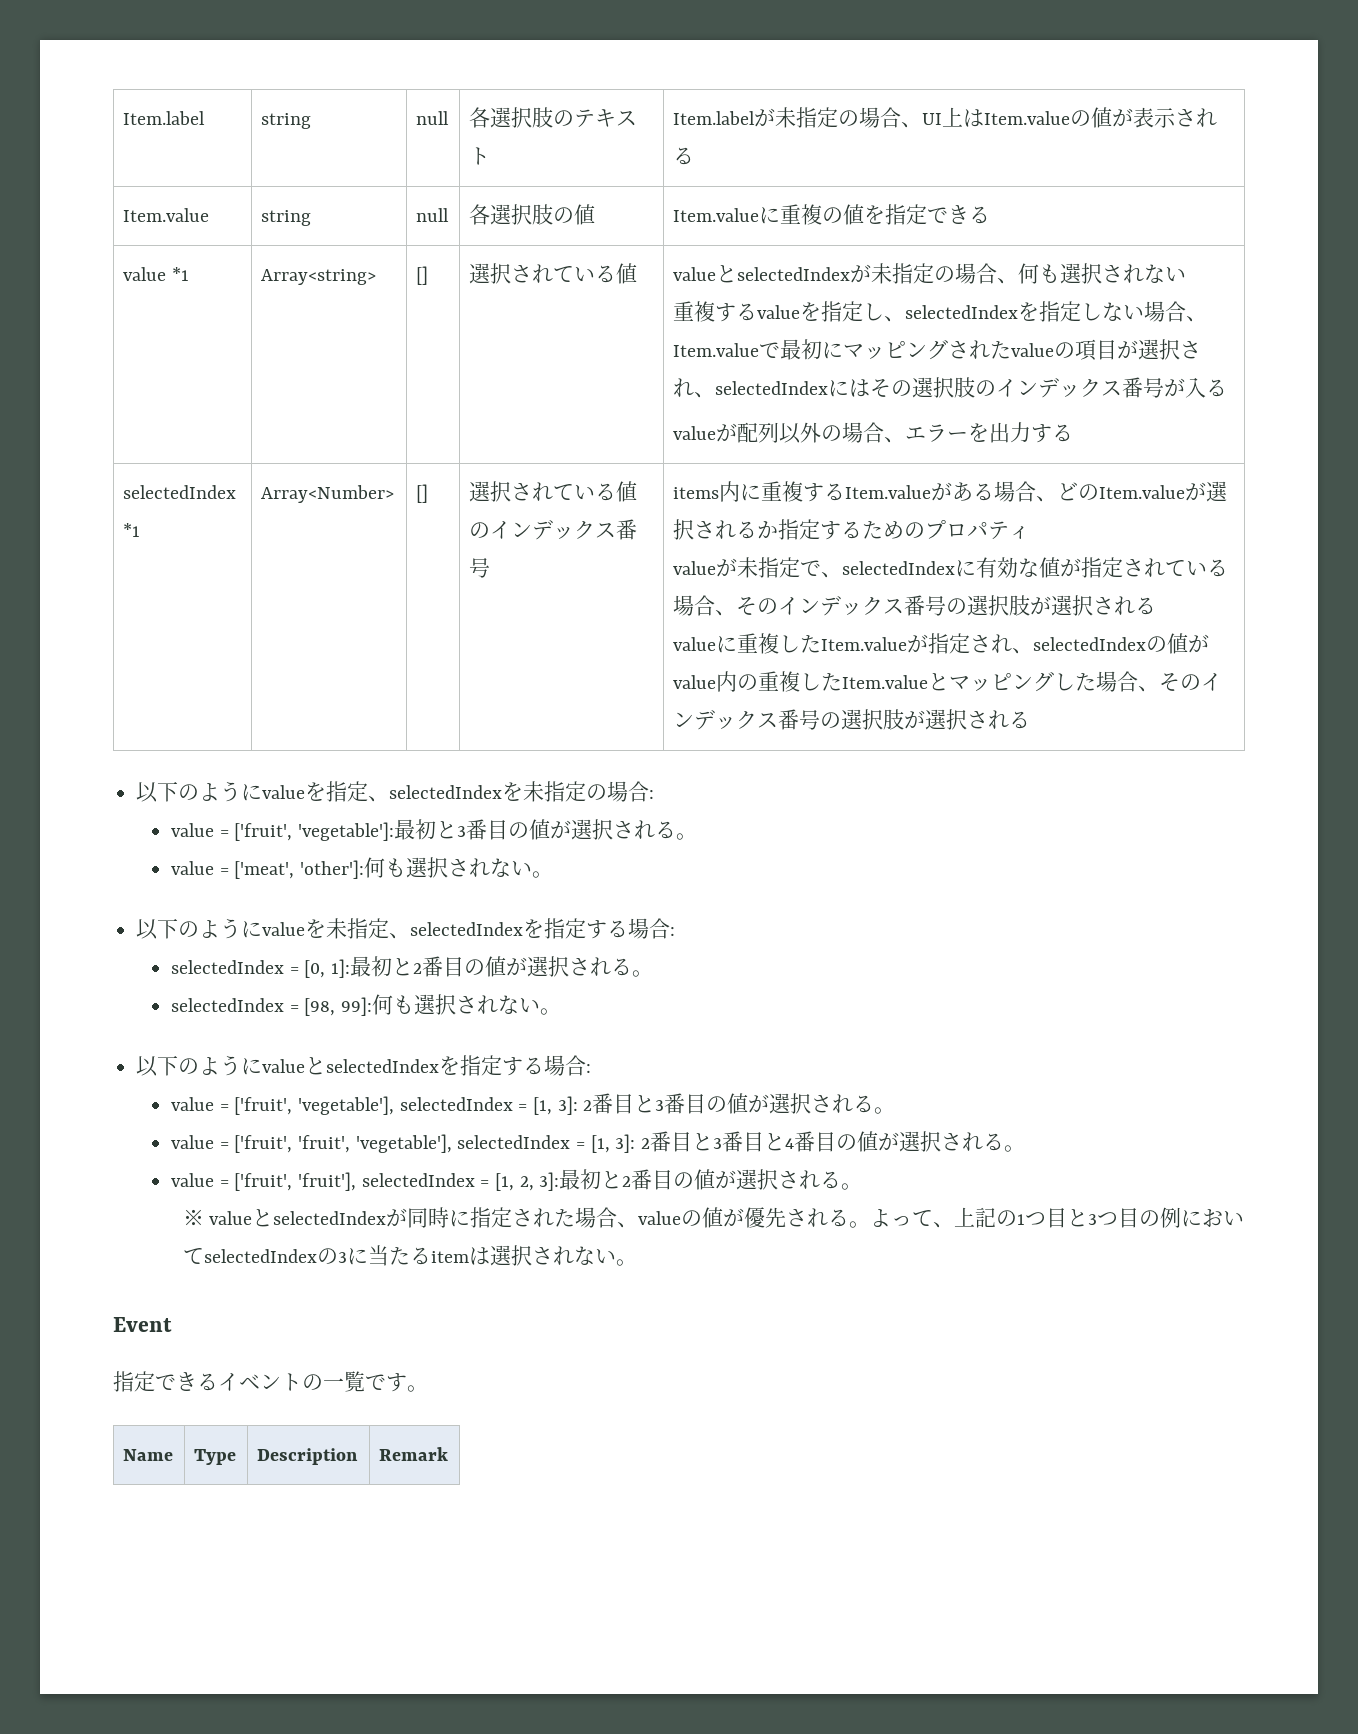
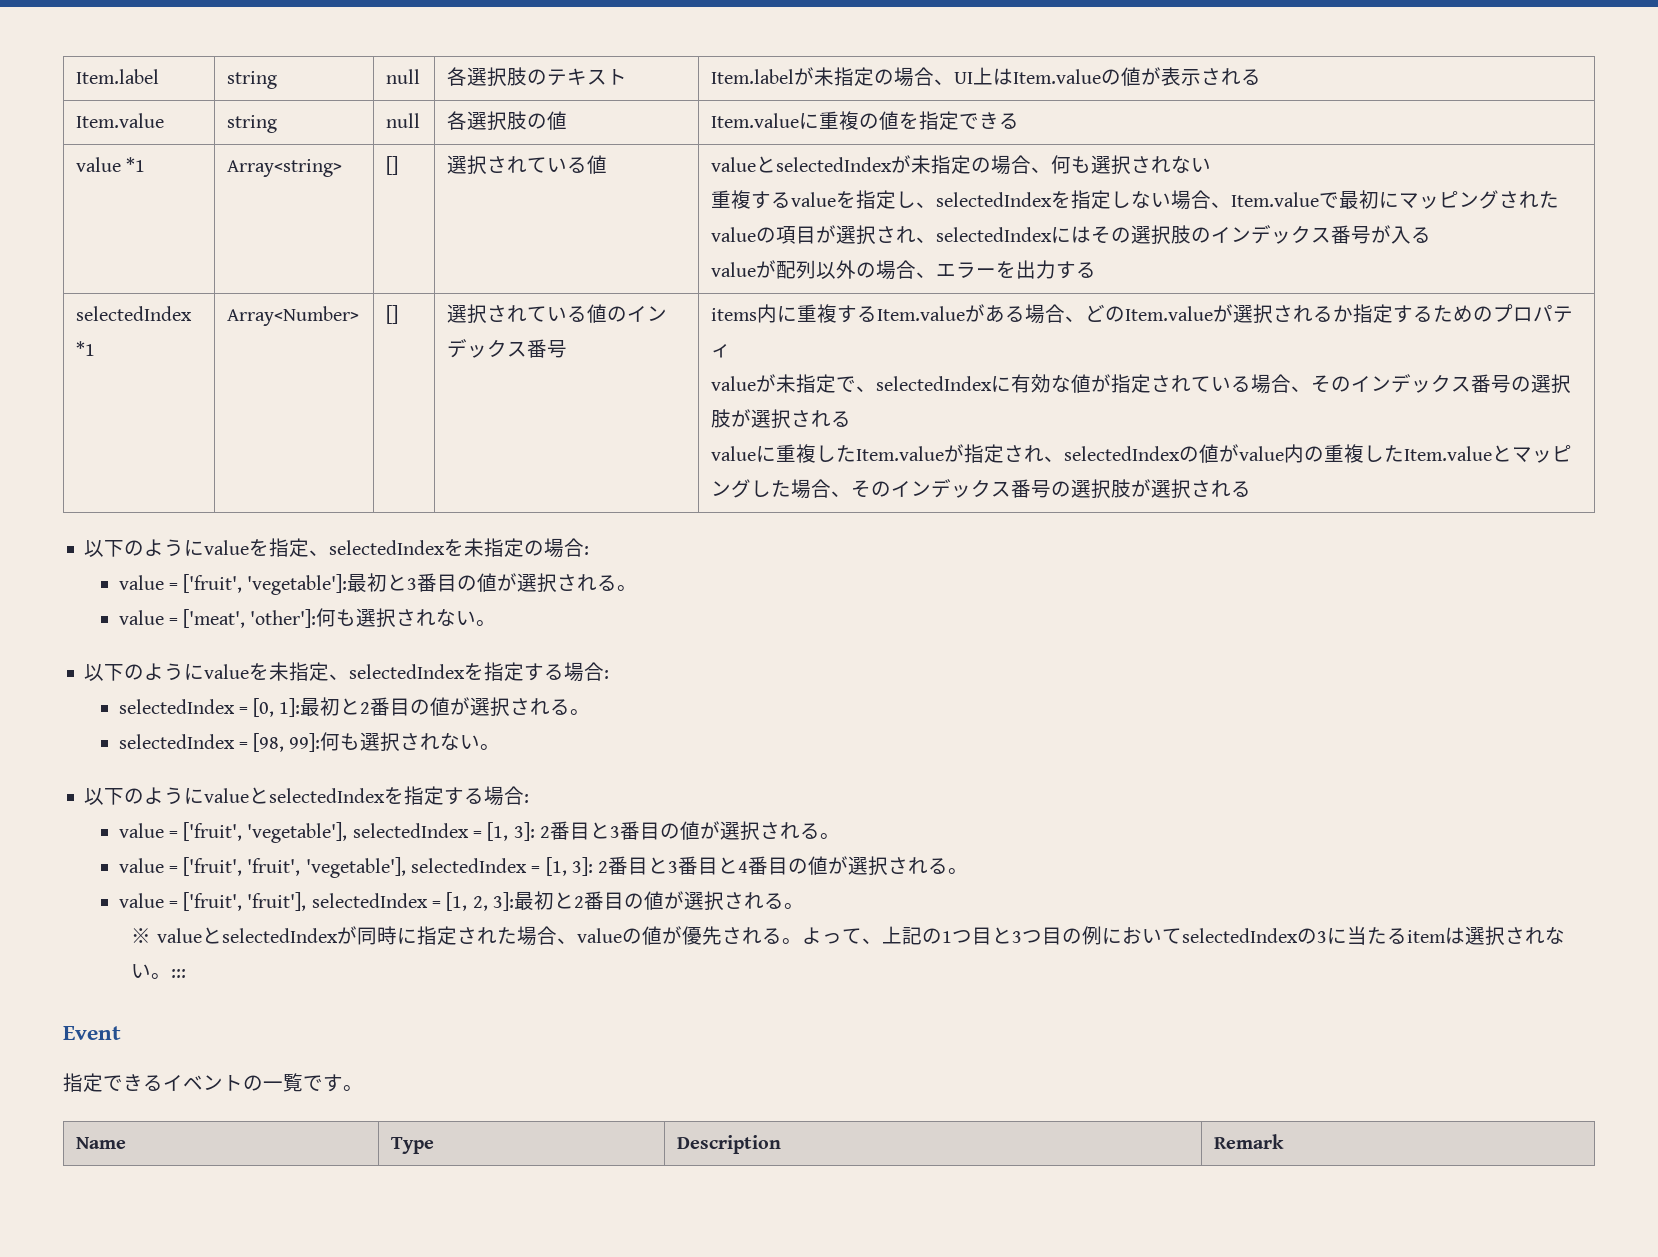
- よって、上記の1つ目と3つ目の例においてselectedIndexの3に当たるitemは選択されない。
+ よって、上記の1つ目と3つ目の例においてselectedIndexの3に当たるitemは選択されない。:::

